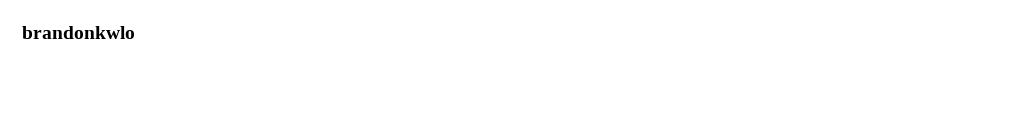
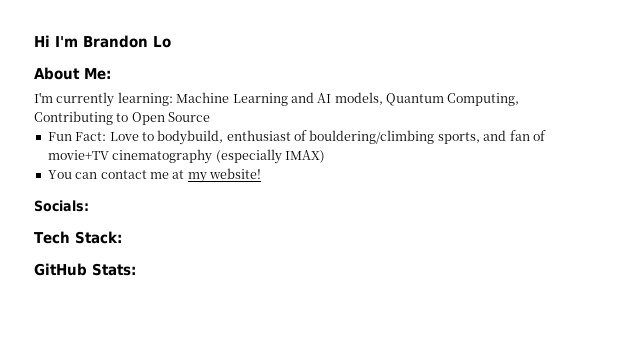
- brandonkwlo
+ Hi I'm Brandon Lo
+ About Me:
+ I'm currently learning: Machine Learning and AI models, Quantum Computing, Contributing to Open Source
+ Fun Fact: Love to bodybuild, enthusiast of bouldering/climbing sports, and fan of movie+TV cinematography (especially IMAX)
+ You can contact me at my website!
+ Socials:
+ Tech Stack:
+ GitHub Stats:

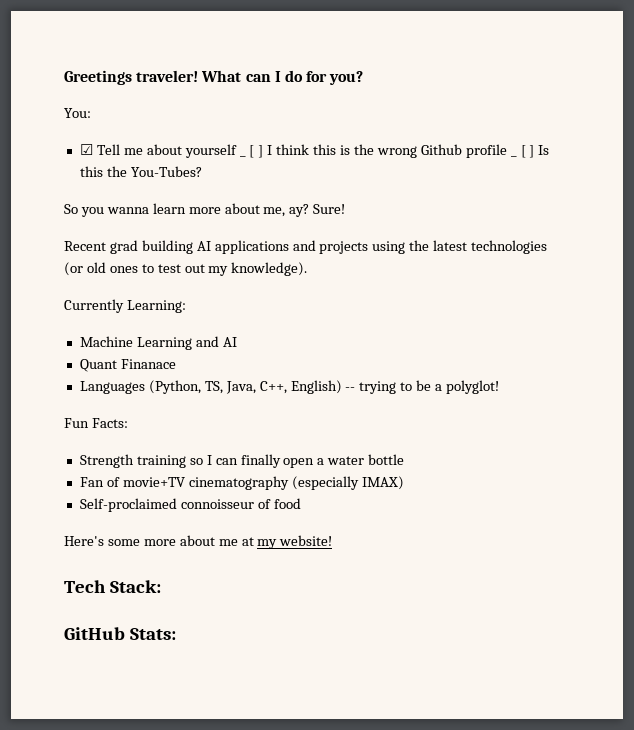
- Hi I'm Brandon Lo
- About Me:
- I'm currently learning: Machine Learning and AI models, Quantum Computing, Contributing to Open Source
- Fun Fact: Love to bodybuild, enthusiast of bouldering/climbing sports, and fan of movie+TV cinematography (especially IMAX)
+ Greetings traveler! What can I do for you?
+ You:
+ ☑ Tell me about yourself _ [ ] I think this is the wrong Github profile _ [ ] Is this the You-Tubes?
+ So you wanna learn more about me, ay? Sure!
+ Recent grad building AI applications and projects using the latest technologies (or old ones to test out my knowledge).
+ Currently Learning:
+ Machine Learning and AI
+ Quant Finanace
+ Languages (Python, TS, Java, C++, English) -- trying to be a polyglot!
+ Fun Facts:
+ Strength training so I can finally open a water bottle
+ Fan of movie+TV cinematography (especially IMAX)
- You can contact me at my website!
+ Self-proclaimed connoisseur of food
+ Here's some more about me at my website!
- Socials:

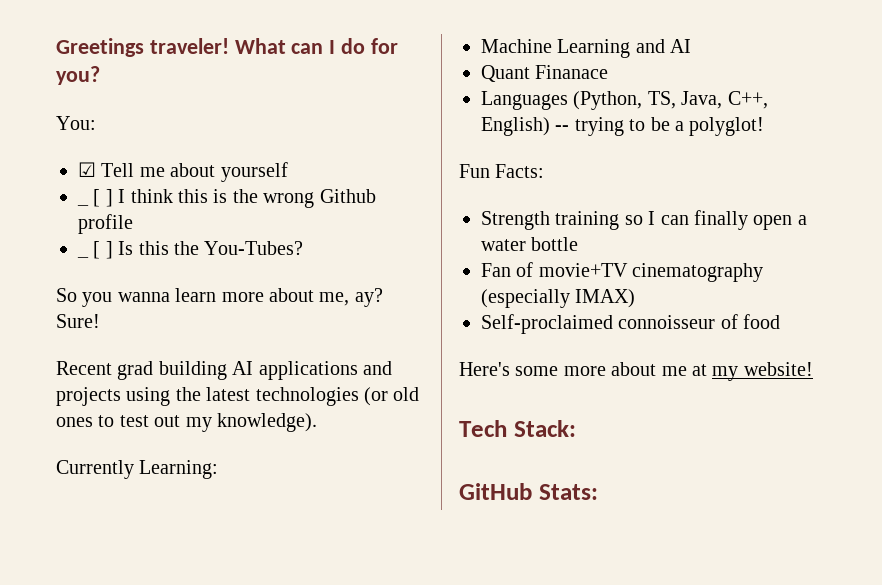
- ☑ Tell me about yourself _ [ ] I think this is the wrong Github profile _ [ ] Is this the You-Tubes?
+ ☑ Tell me about yourself
+ _ [ ] I think this is the wrong Github profile
+ _ [ ] Is this the You-Tubes?

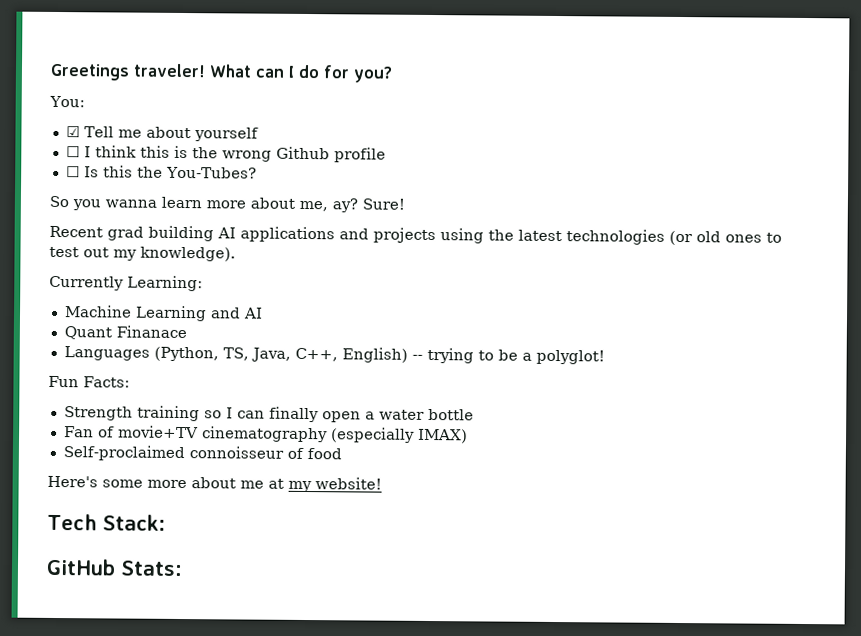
- _ [ ] I think this is the wrong Github profile
+ ☐ I think this is the wrong Github profile
- _ [ ] Is this the You-Tubes?
+ ☐ Is this the You-Tubes?

